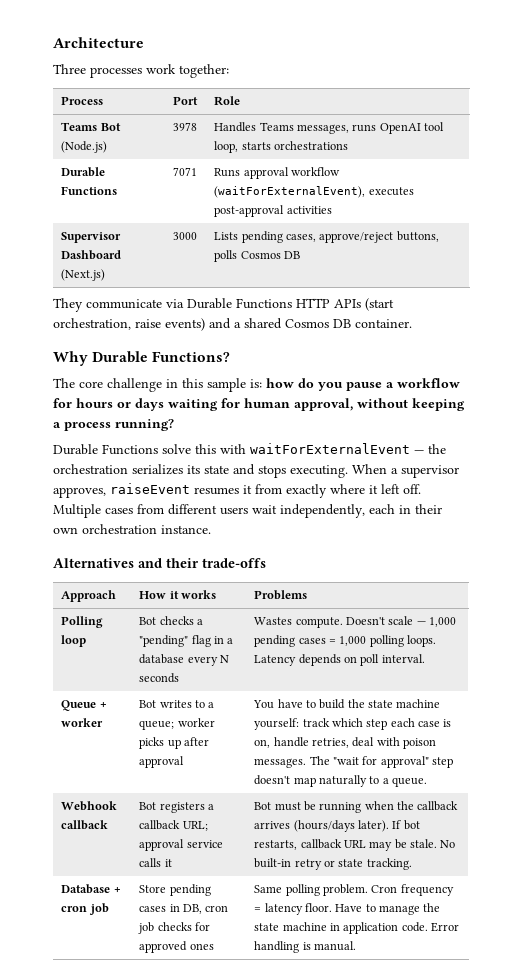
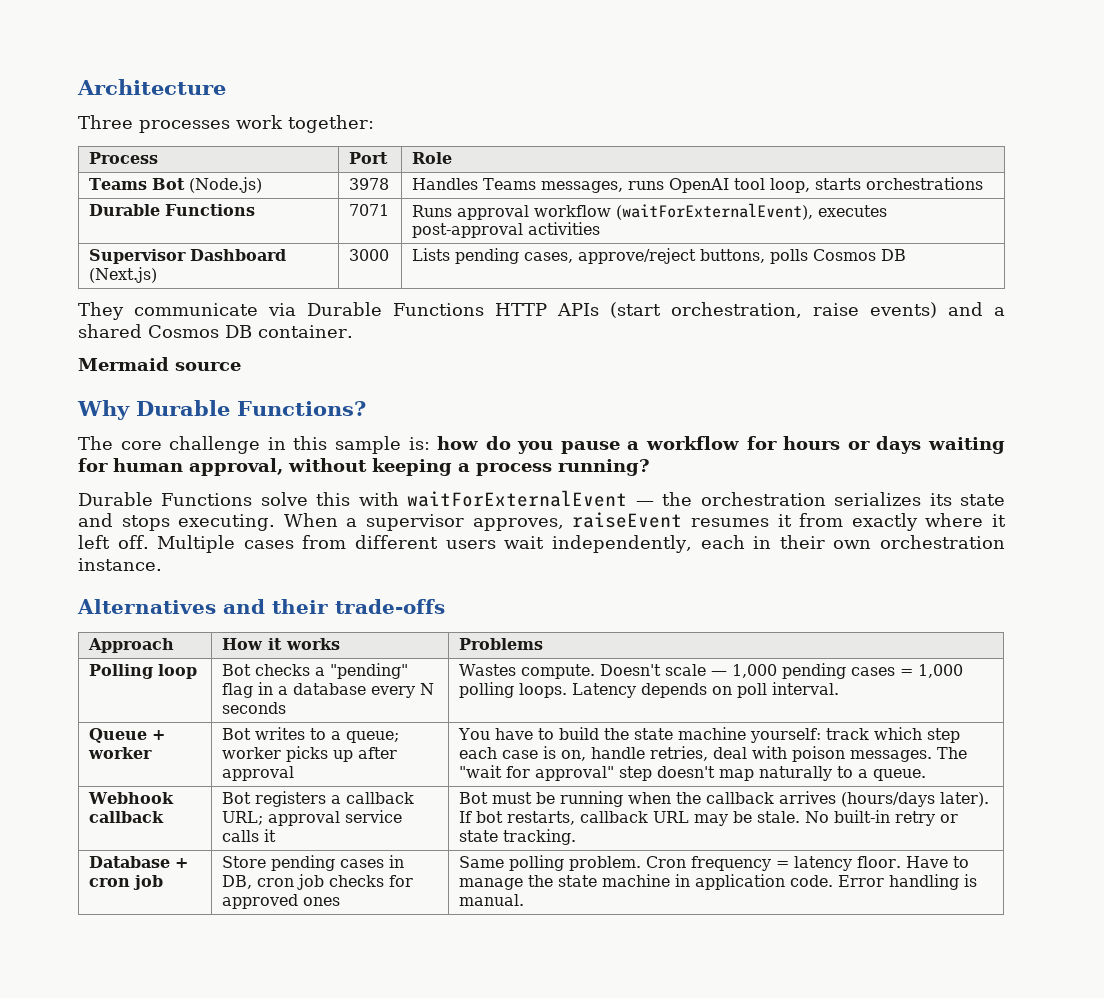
+ Mermaid source

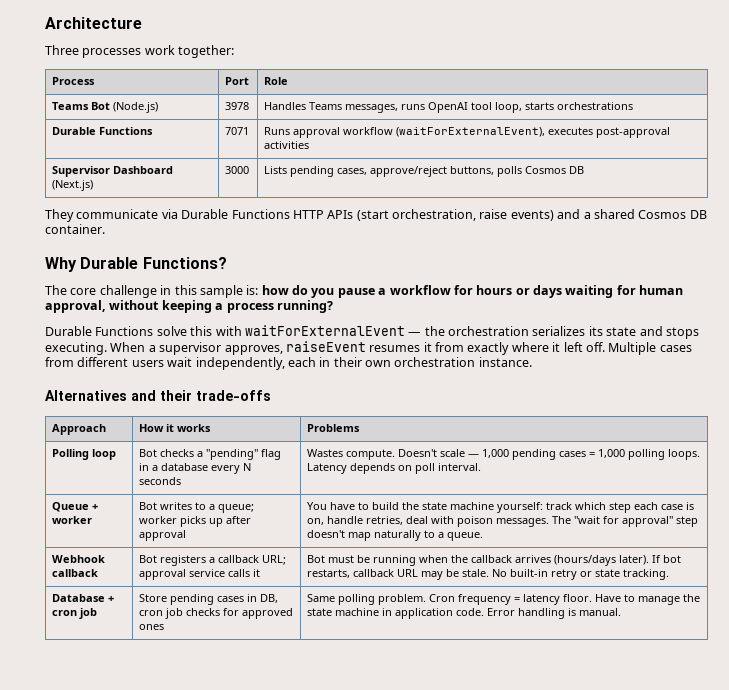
- Mermaid source

